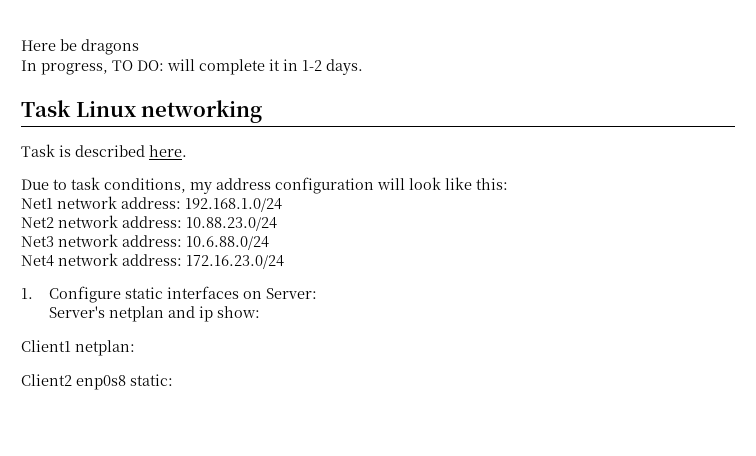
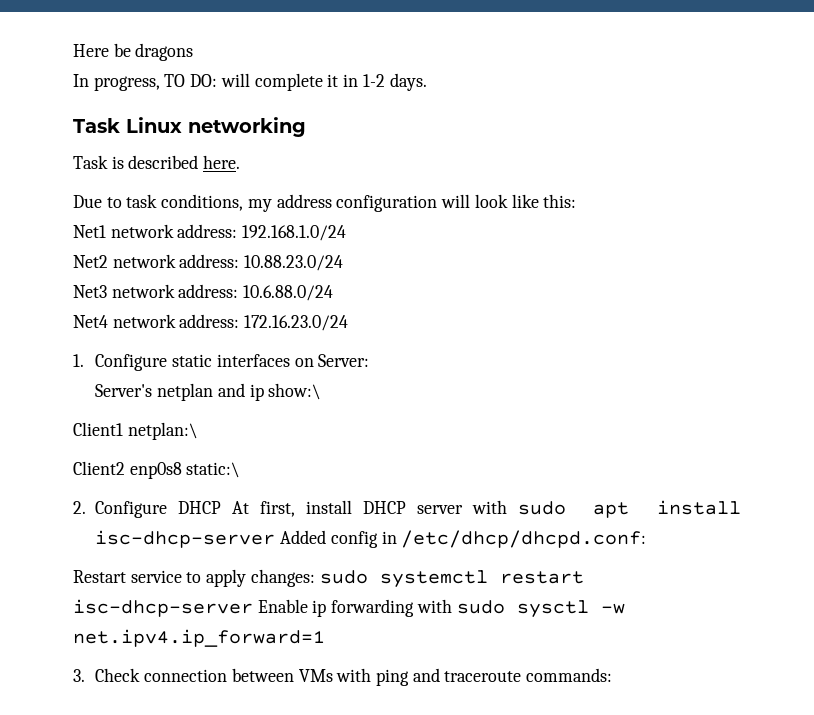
- Server's netplan and ip show:
+ Server's netplan and ip show:\
- Client1 netplan:
+ Client1 netplan:\
- Client2 enp0s8 static:
+ Client2 enp0s8 static:\
+ 2. Configure DHCP At first, install DHCP server with sudo apt install isc-dhcp-server Added config in /etc/dhcp/dhcpd.conf:
+ Restart service to apply changes: sudo systemctl restart isc-dhcp-server Enable ip forwarding with sudo sysctl -w net.ipv4.ip_forward=1
+ 3. Check connection between VMs with ping and traceroute commands:

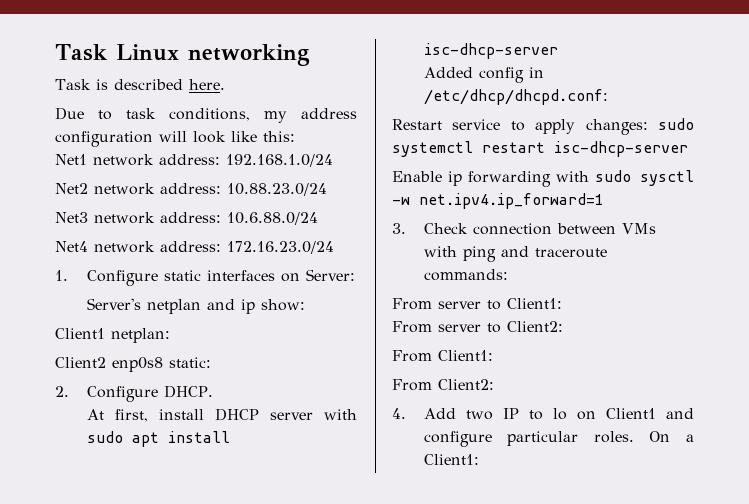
- Here be dragons
- In progress, TO DO: will complete it in 1-2 days.
- Server's netplan and ip show:\
- Client1 netplan:\
+ Server's netplan and ip show:
+ Client1 netplan:
- Client2 enp0s8 static:\
+ Client2 enp0s8 static:
- 2. Configure DHCP At first, install DHCP server with sudo apt install isc-dhcp-server Added config in /etc/dhcp/dhcpd.conf:
+ 2. Configure DHCP.
+ At first, install DHCP server with sudo apt install isc-dhcp-server
+ Added config in /etc/dhcp/dhcpd.conf:
- Restart service to apply changes: sudo systemctl restart isc-dhcp-server Enable ip forwarding with sudo sysctl -w net.ipv4.ip_forward=1
+ Restart service to apply changes: sudo systemctl restart isc-dhcp-server
+ Enable ip forwarding with sudo sysctl -w net.ipv4.ip_forward=1
+ From server to Client1:
+ From server to Client2:
+ From Client1:
+ From Client2:
+ 4. Add two IP to lo on Client1 and configure particular roles. On a Client1:

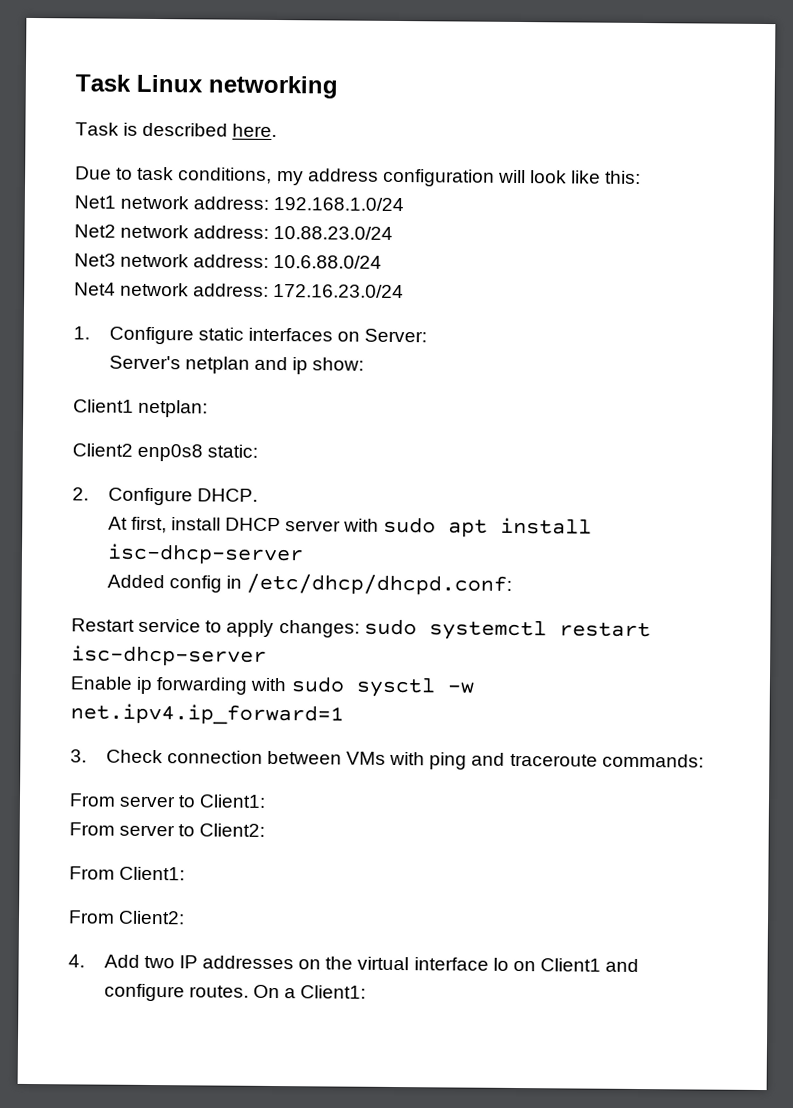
- 4. Add two IP to lo on Client1 and configure particular roles.
+ 4. Add two IP addresses on the virtual interface lo on Client1 and configure routes.

